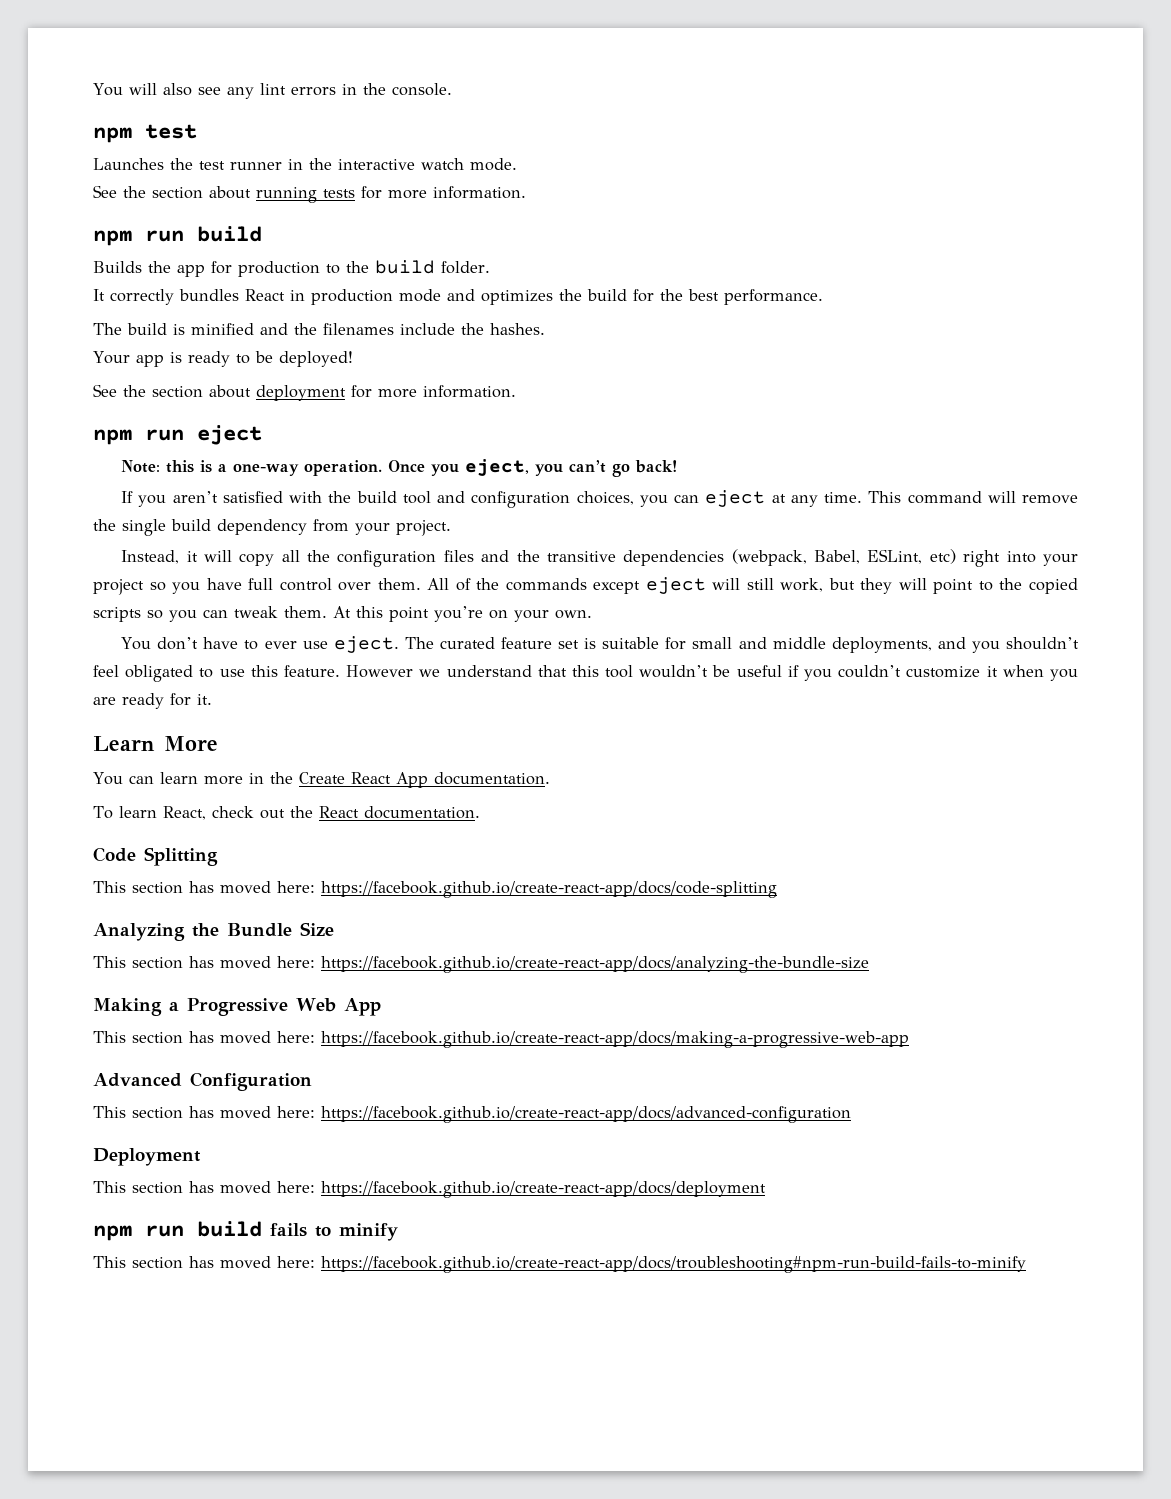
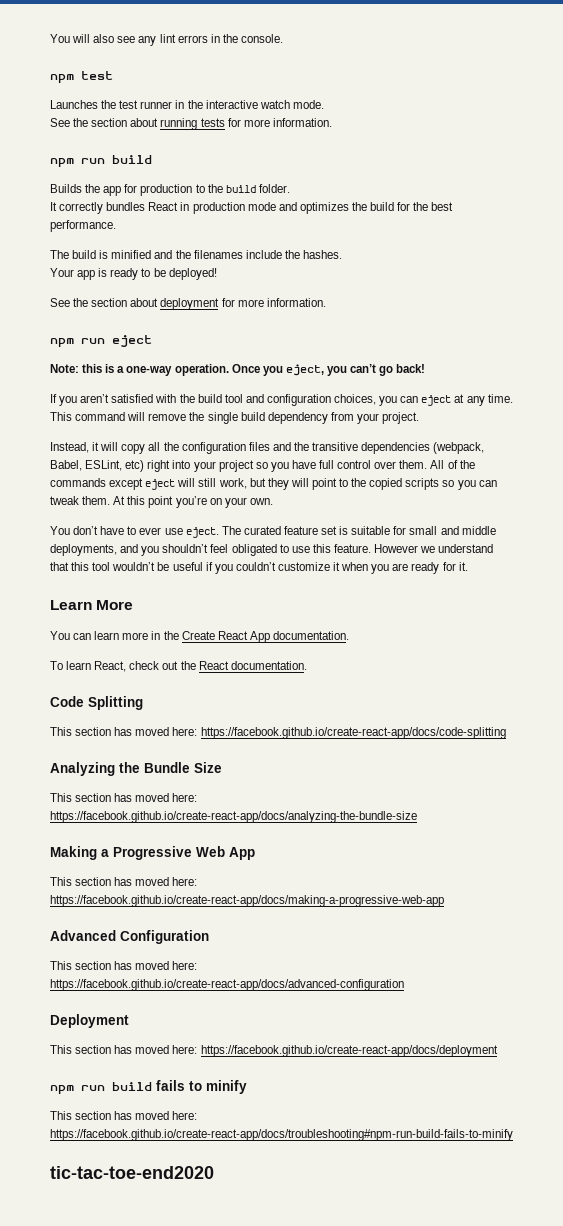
+ tic-tac-toe-end2020

